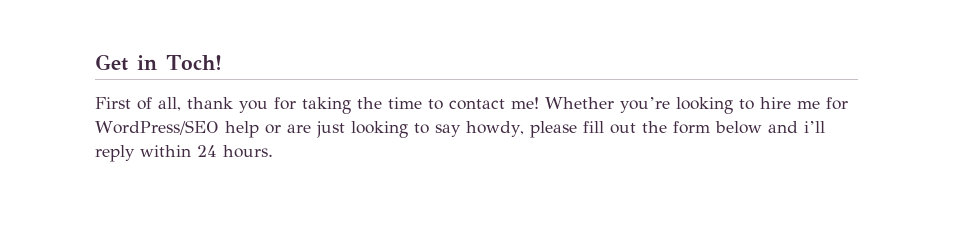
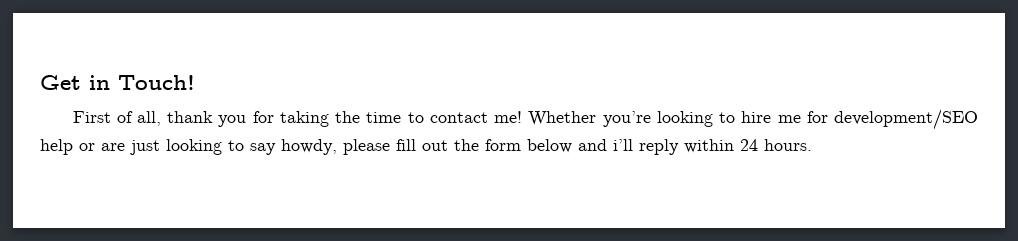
- Get in Toch!
+ Get in Touch!
- Whether you’re looking to hire me for WordPress/SEO help or are just looking to say howdy, please fill out the form below and i’ll reply within 24 hours.
+ Whether you’re looking to hire me for development/SEO help or are just looking to say howdy, please fill out the form below and i’ll reply within 24 hours.

